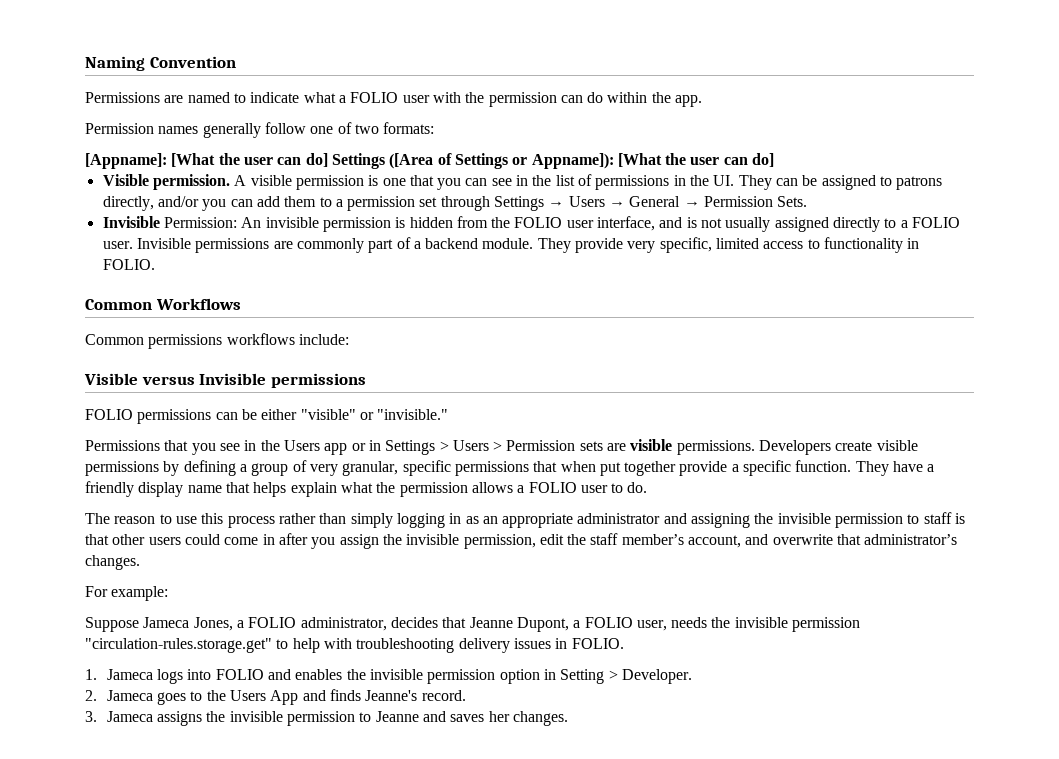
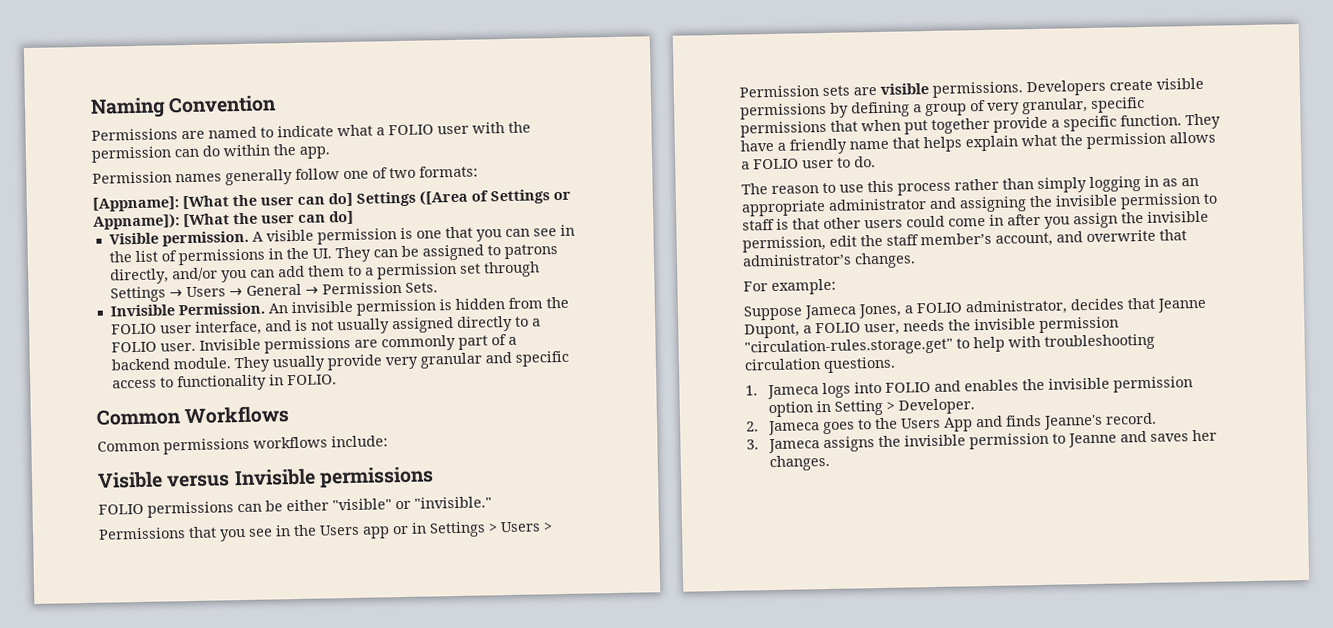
- Invisible Permission: An invisible permission is hidden from the FOLIO user interface, and is not usually assigned directly to a FOLIO user.
+ Invisible Permission. An invisible permission is hidden from the FOLIO user interface, and is not usually assigned directly to a FOLIO user.
- They provide very specific, limited access to functionality in FOLIO.
+ They usually provide very granular and specific access to functionality in FOLIO.
- They have a friendly display name that helps explain what the permission allows a FOLIO user to do.
+ They have a friendly name that helps explain what the permission allows a FOLIO user to do.
- Suppose Jameca Jones, a FOLIO administrator, decides that Jeanne Dupont, a FOLIO user, needs the invisible permission "circulation-rules.storage.get" to help with troubleshooting delivery issues in FOLIO.
+ Suppose Jameca Jones, a FOLIO administrator, decides that Jeanne Dupont, a FOLIO user, needs the invisible permission "circulation-rules.storage.get" to help with troubleshooting circulation questions.

